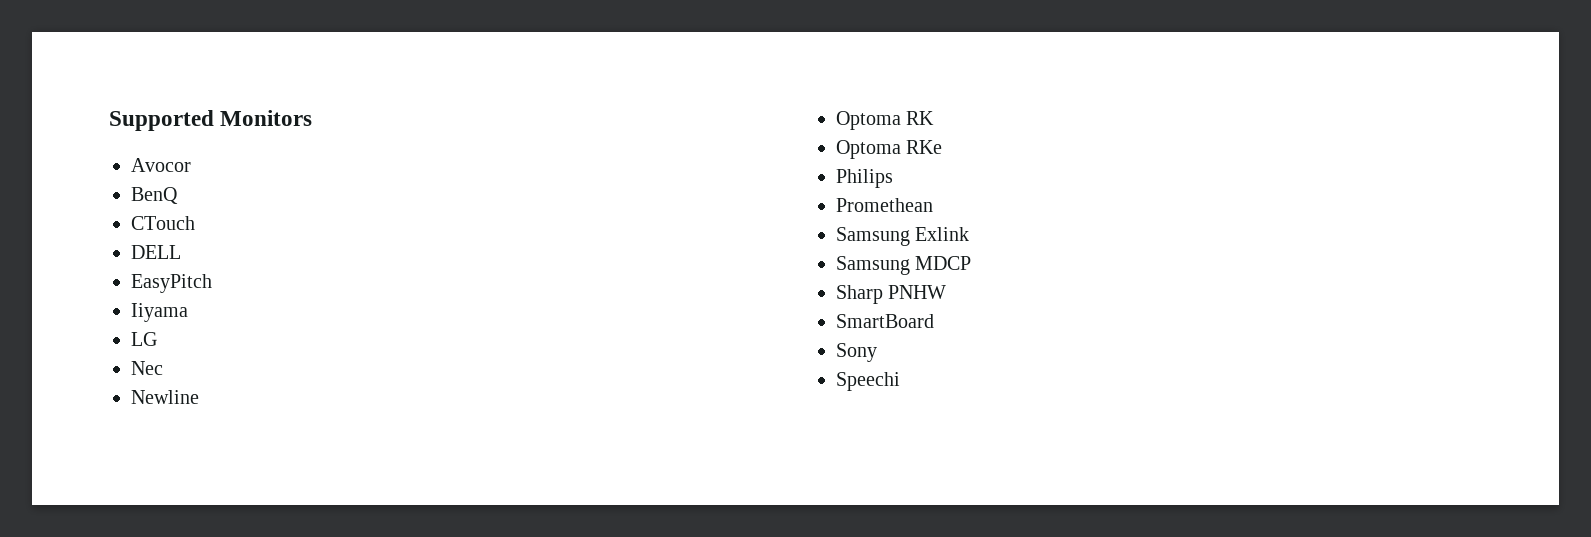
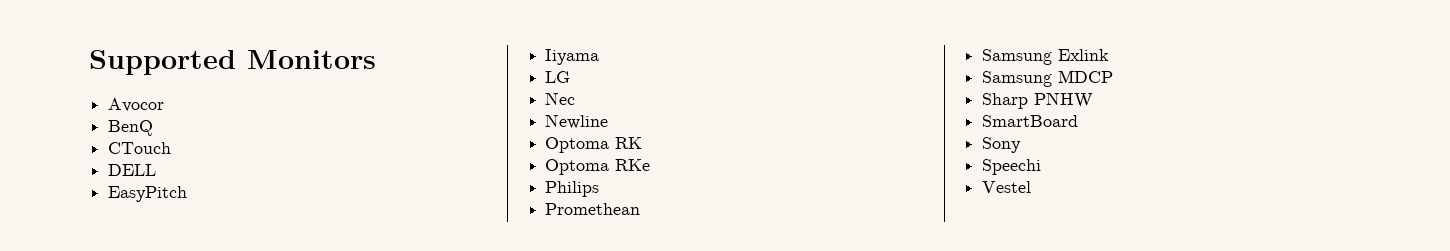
+ Vestel

